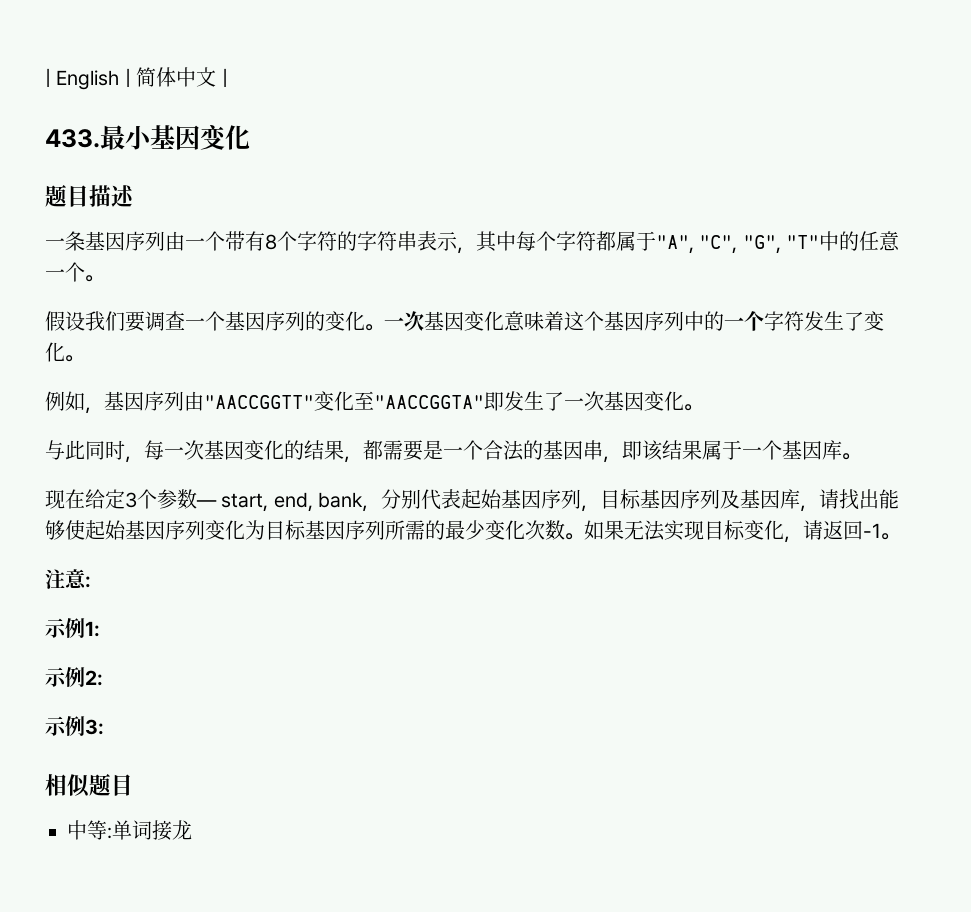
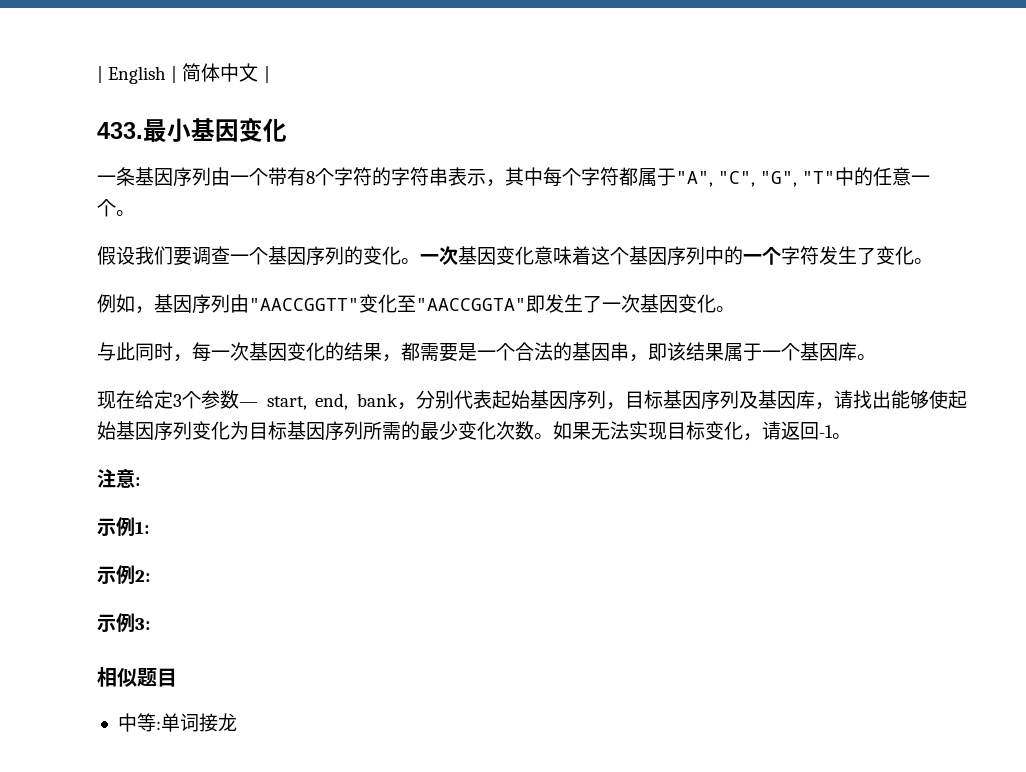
- 题目描述

